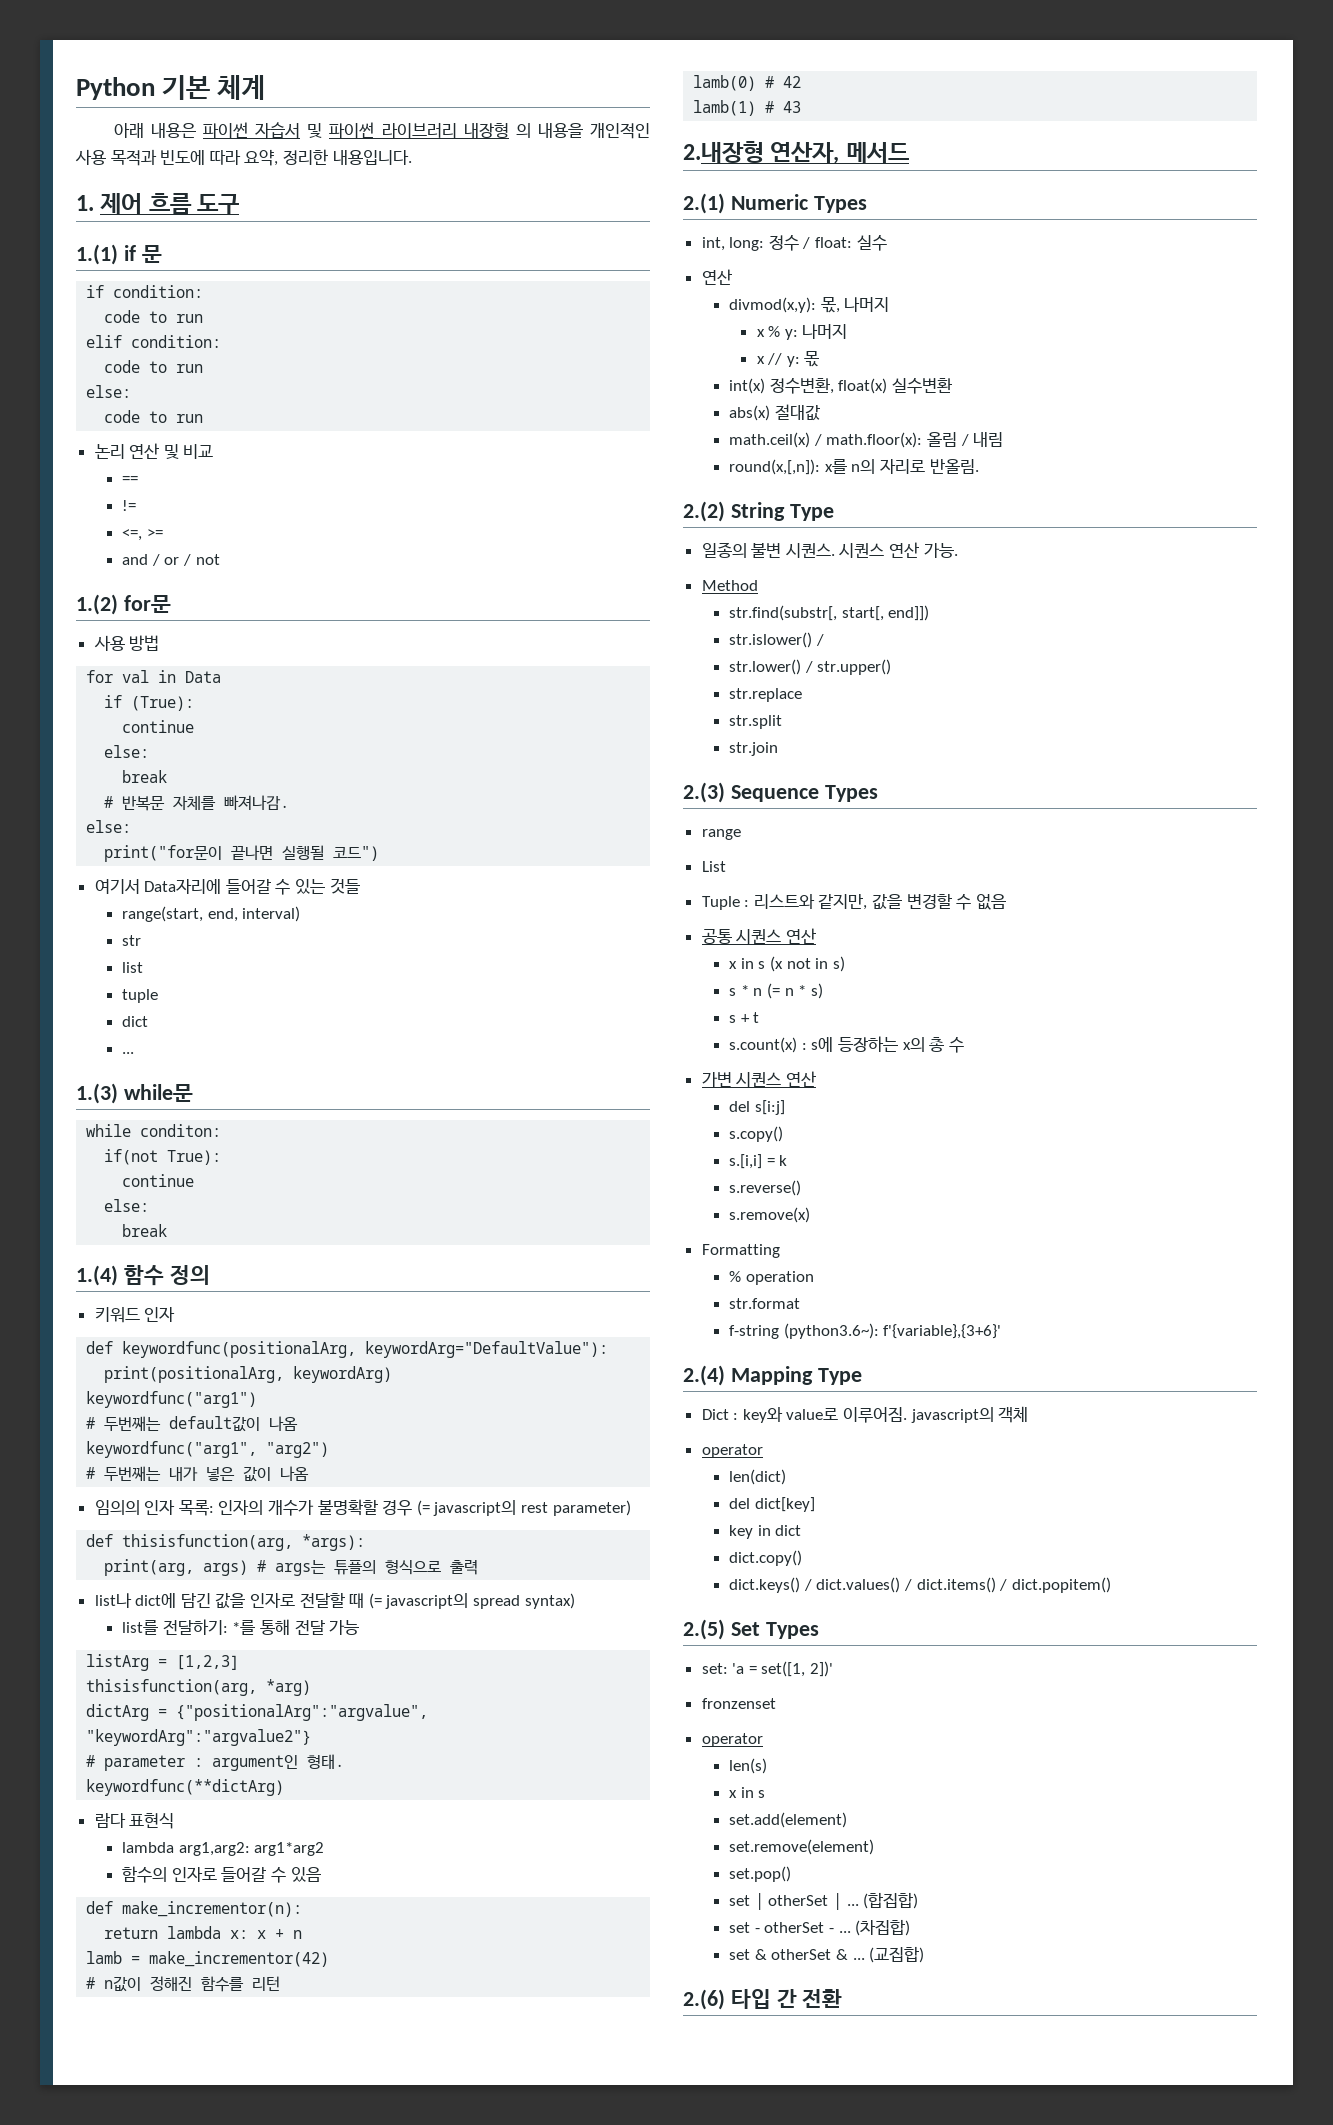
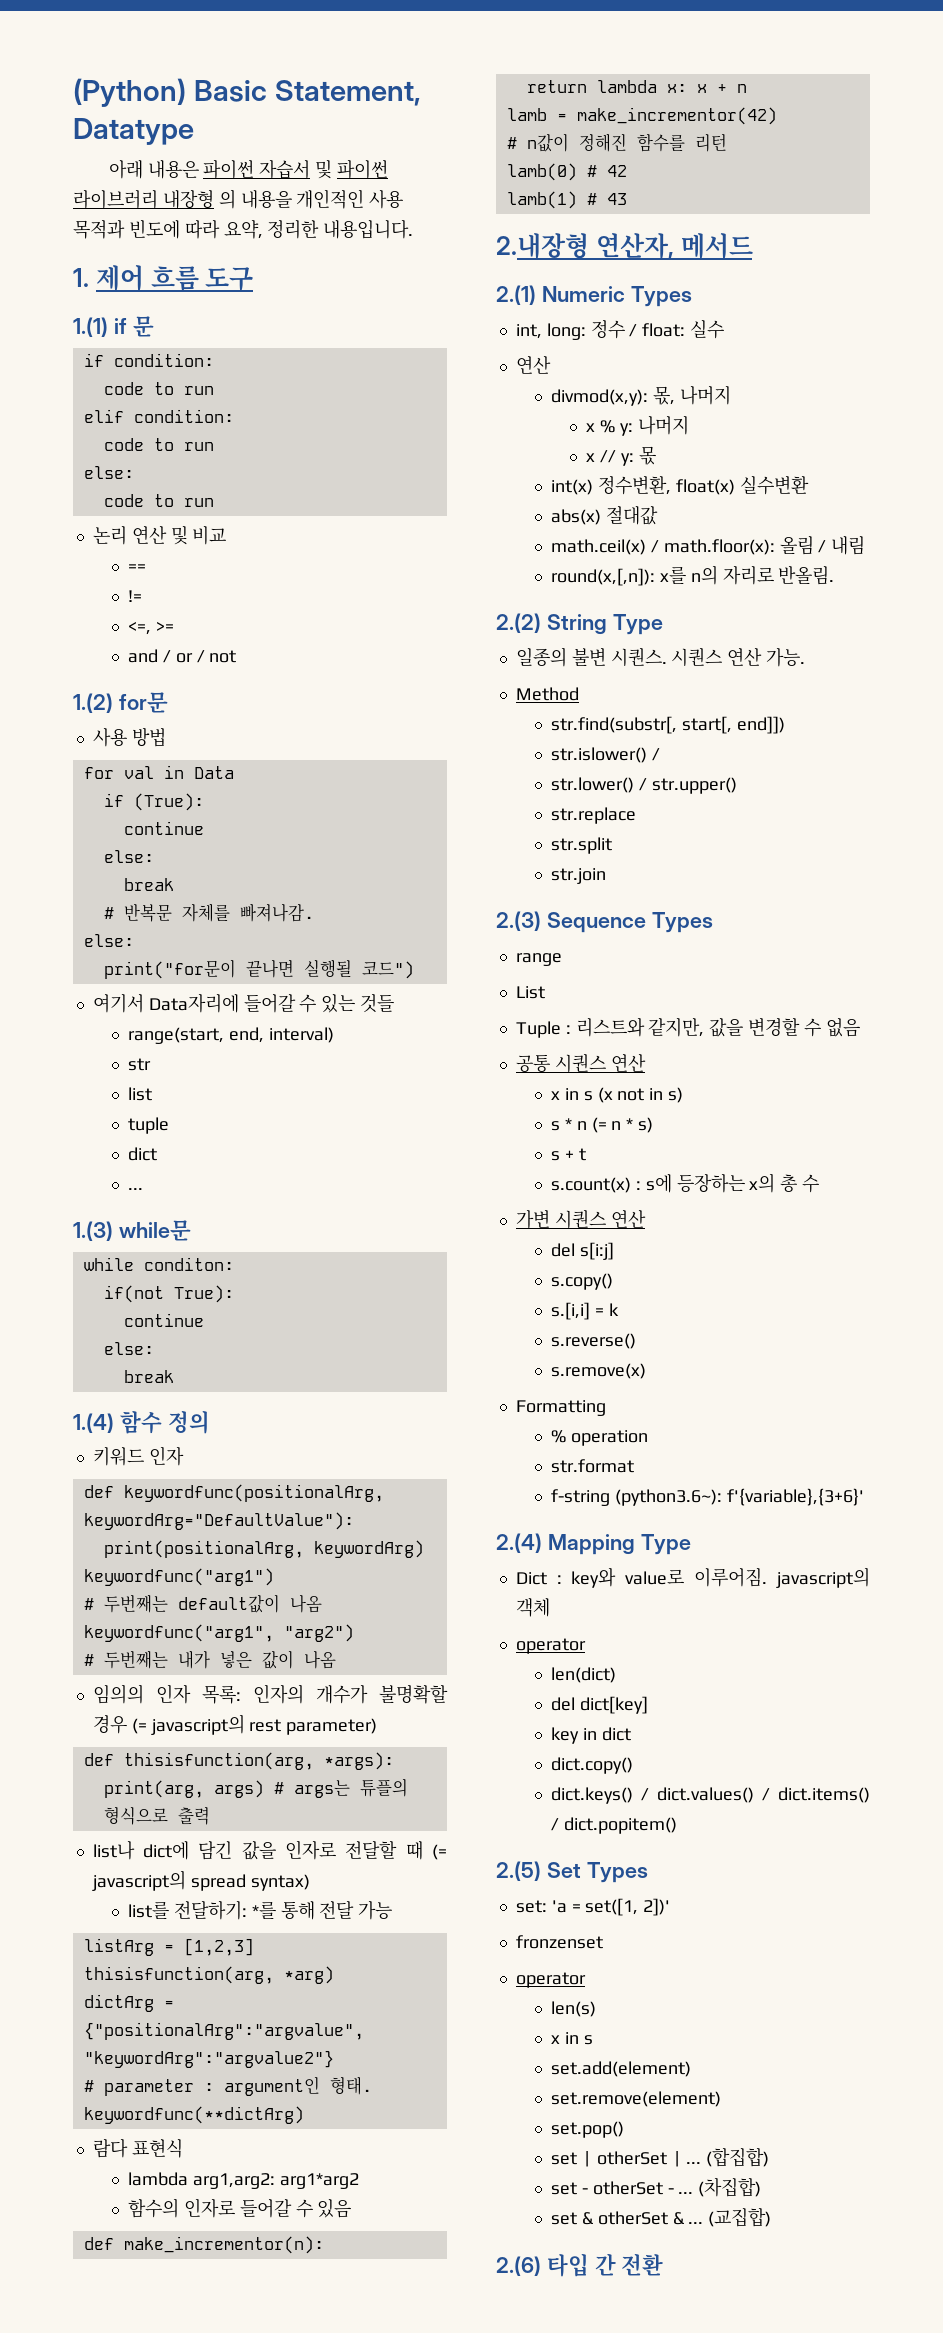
- Python 기본 체계
+ (Python) Basic Statement, Datatype

